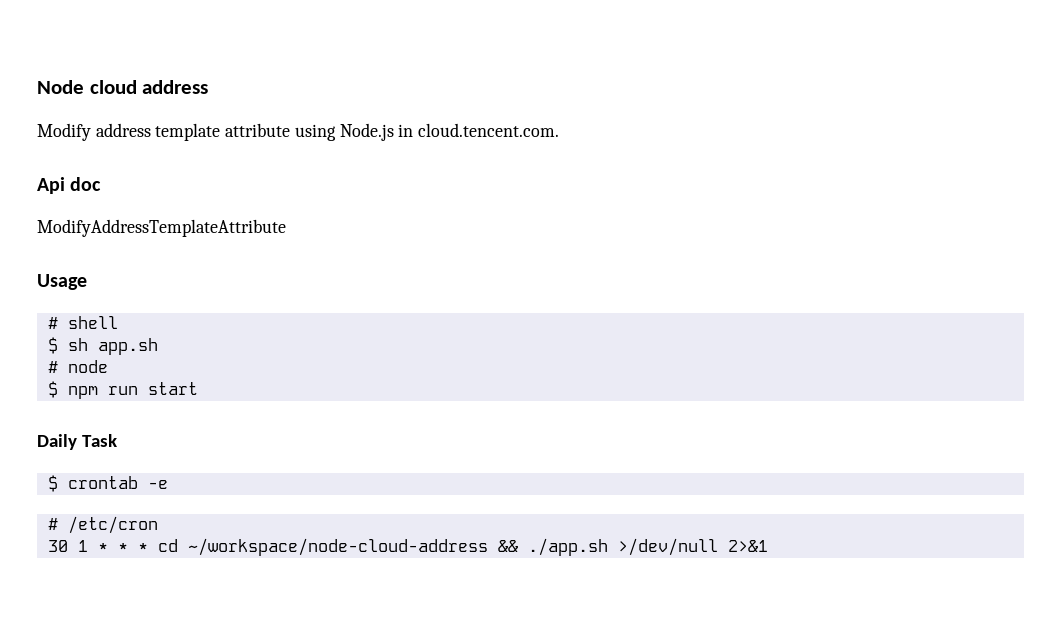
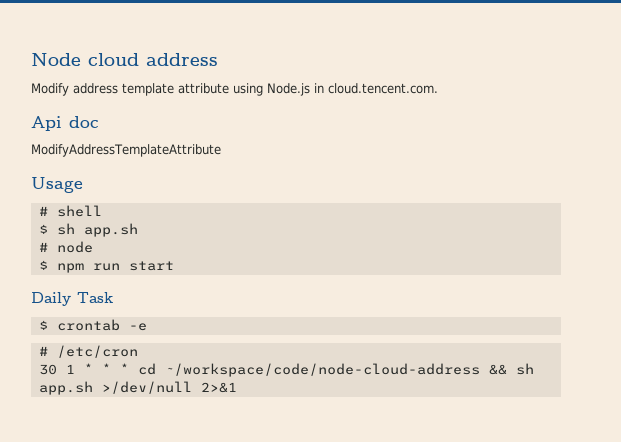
- 30 1 * * * cd ~/workspace/node-cloud-address && ./app.sh >/dev/null 2>&1
+ 30 1 * * * cd ~/workspace/code/node-cloud-address && sh app.sh >/dev/null 2>&1

